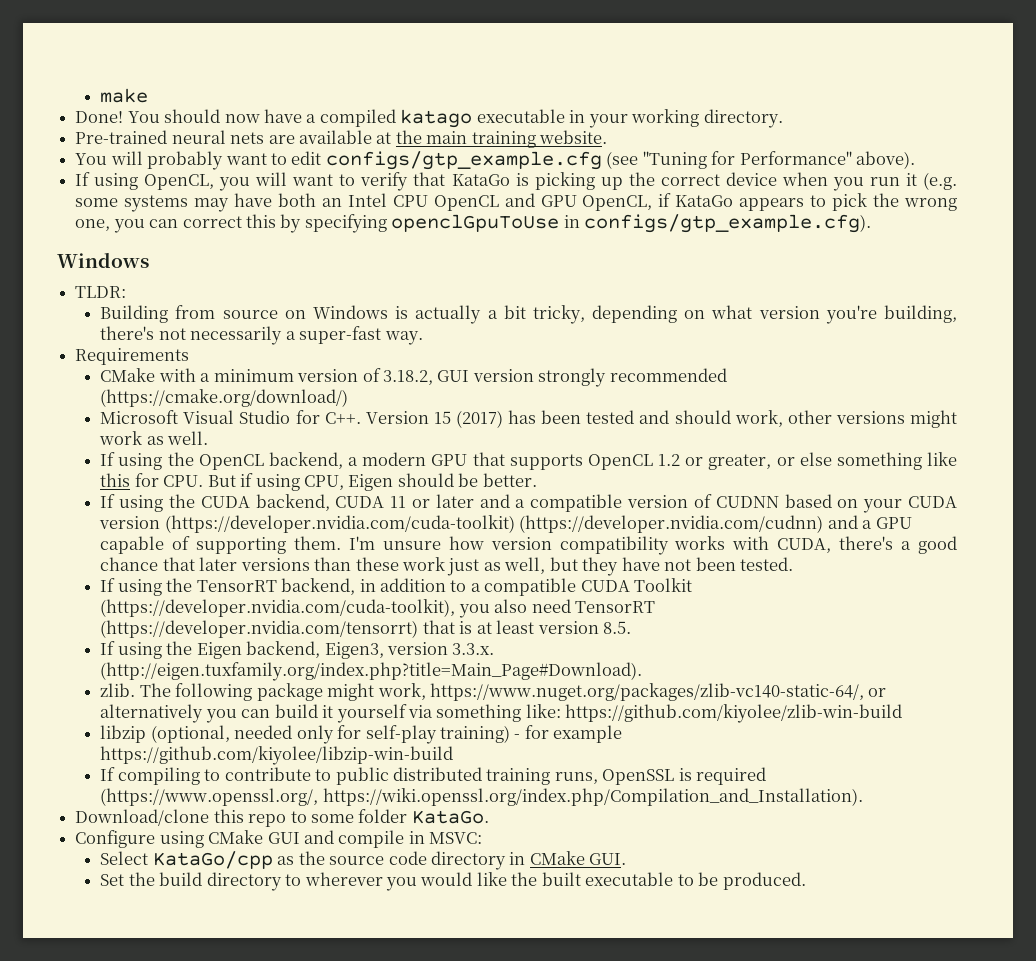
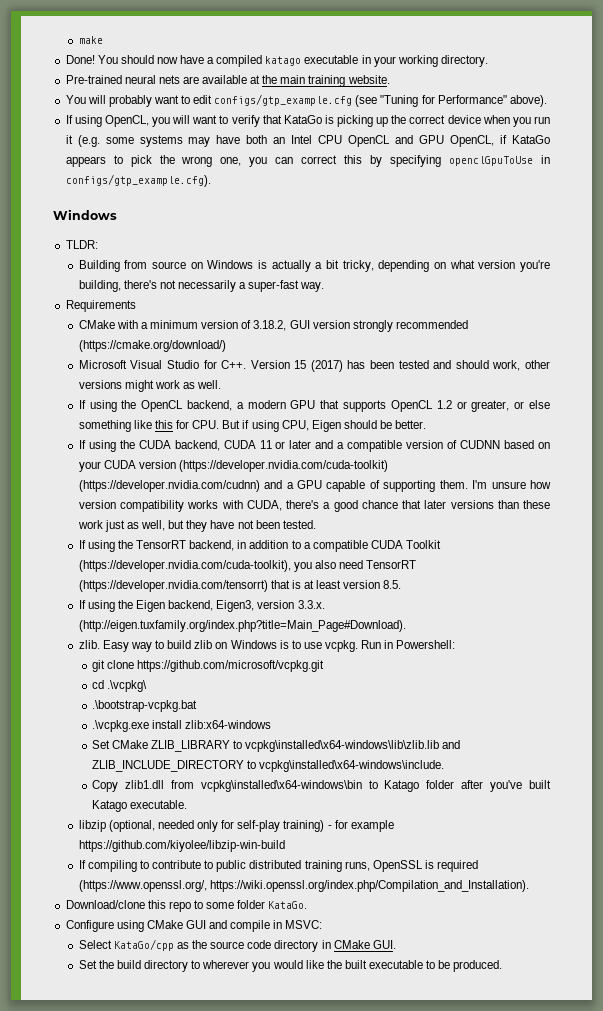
- The following package might work, https://www.nuget.org/packages/zlib-vc140-static-64/, or alternatively you can build it yourself via something like: https://github.com/kiyolee/zlib-win-build
+ Easy way to build zlib on Windows is to use vcpkg. Run in Powershell:
+ git clone https://github.com/microsoft/vcpkg.git
+ cd .\vcpkg\
+ .\bootstrap-vcpkg.bat
+ .\vcpkg.exe install zlib:x64-windows
+ Set CMake ZLIB_LIBRARY to vcpkg\installed\x64-windows\lib\zlib.lib and ZLIB_INCLUDE_DIRECTORY to vcpkg\installed\x64-windows\include.
+ Copy zlib1.dll from vcpkg\installed\x64-windows\bin to Katago folder after you've built Katago executable.

